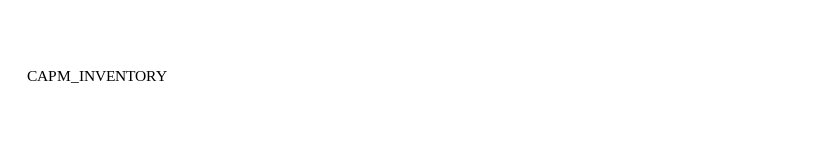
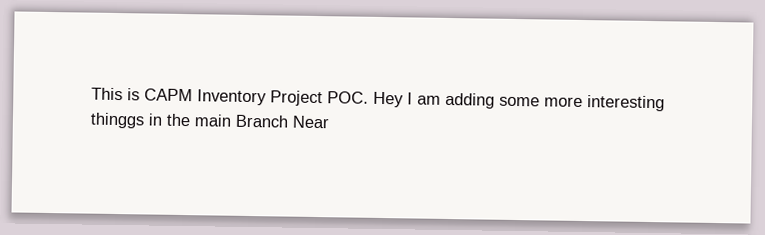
- CAPM_INVENTORY
+ This is CAPM Inventory Project POC. Hey I am adding some more interesting thinggs in the main Branch Near

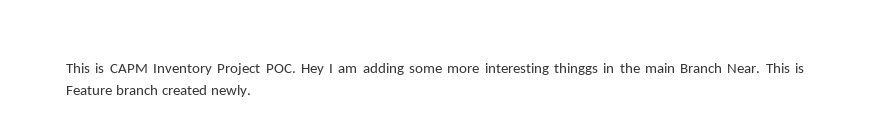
- This is CAPM Inventory Project POC. Hey I am adding some more interesting thinggs in the main Branch Near
+ This is CAPM Inventory Project POC. Hey I am adding some more interesting thinggs in the main Branch Near. This is Feature branch created newly.

